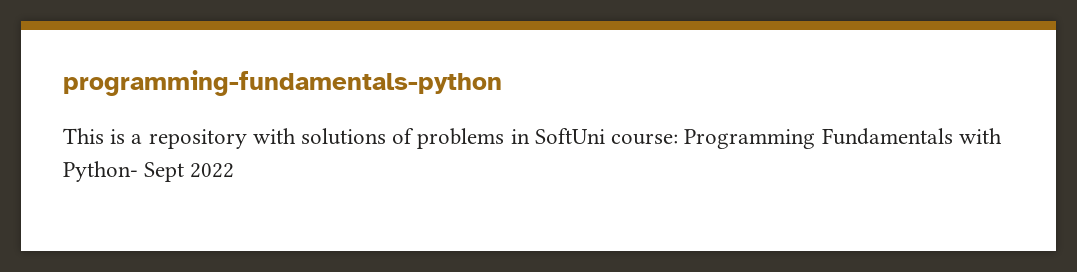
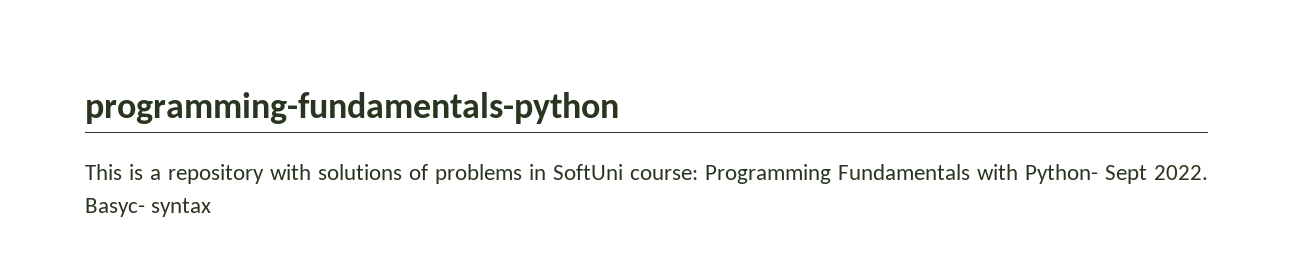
- This is a repository with solutions of problems in SoftUni course: Programming Fundamentals with Python- Sept 2022
+ This is a repository with solutions of problems in SoftUni course: Programming Fundamentals with Python- Sept 2022. Basyc- syntax

